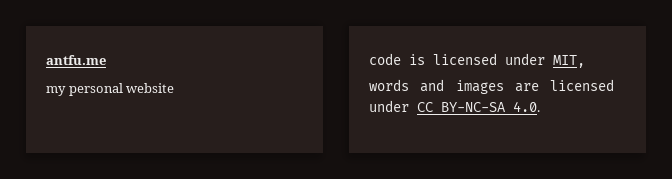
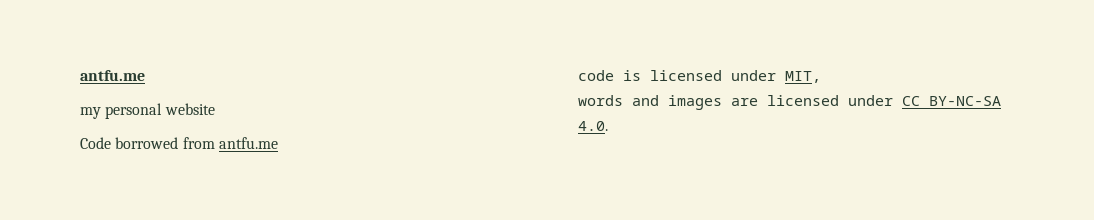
+ Code borrowed from antfu.me

